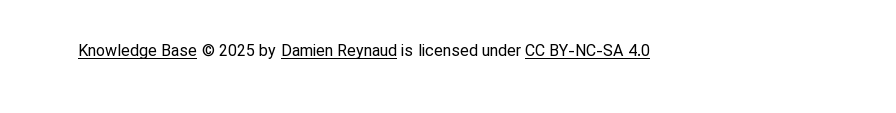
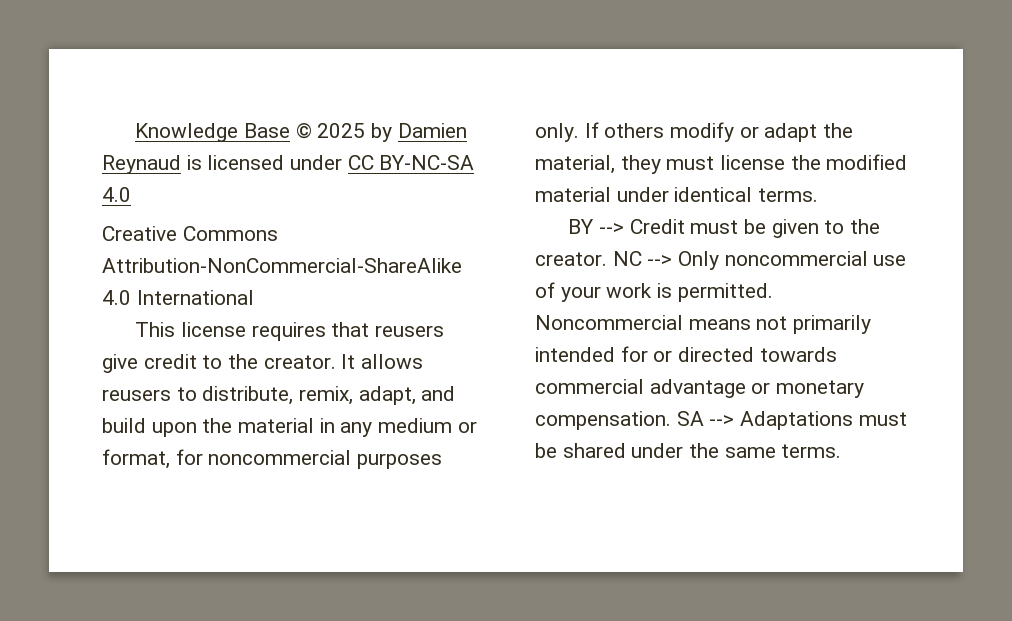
+ Creative Commons Attribution-NonCommercial-ShareAlike 4.0 International
+ This license requires that reusers give credit to the creator. It allows reusers to distribute, remix, adapt, and build upon the material in any medium or format, for noncommercial purposes only. If others modify or adapt the material, they must license the modified material under identical terms.
+ BY --> Credit must be given to the creator. NC --> Only noncommercial use of your work is permitted. Noncommercial means not primarily intended for or directed towards commercial advantage or monetary compensation. SA --> Adaptations must be shared under the same terms.

